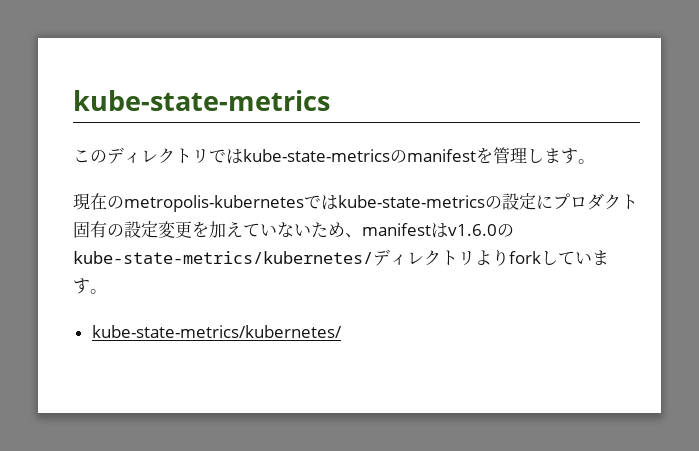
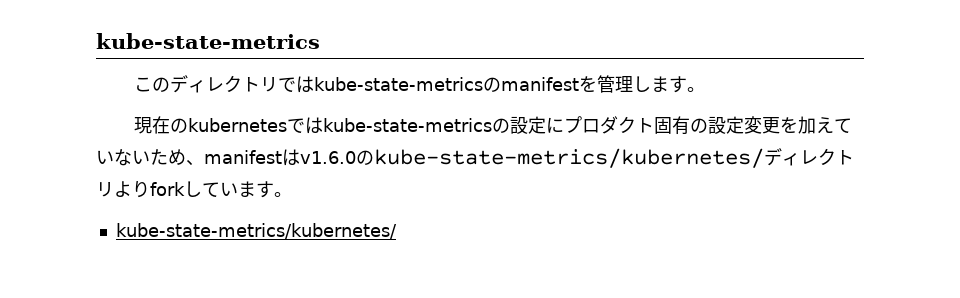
- 現在のmetropolis-kubernetesではkube-state-metricsの設定にプロダクト固有の設定変更を加えていないため、manifestはv1.6.0のkube-state-metrics/kubernetes/ディレクトリよりforkしています。
+ 現在のkubernetesではkube-state-metricsの設定にプロダクト固有の設定変更を加えていないため、manifestはv1.6.0のkube-state-metrics/kubernetes/ディレクトリよりforkしています。

